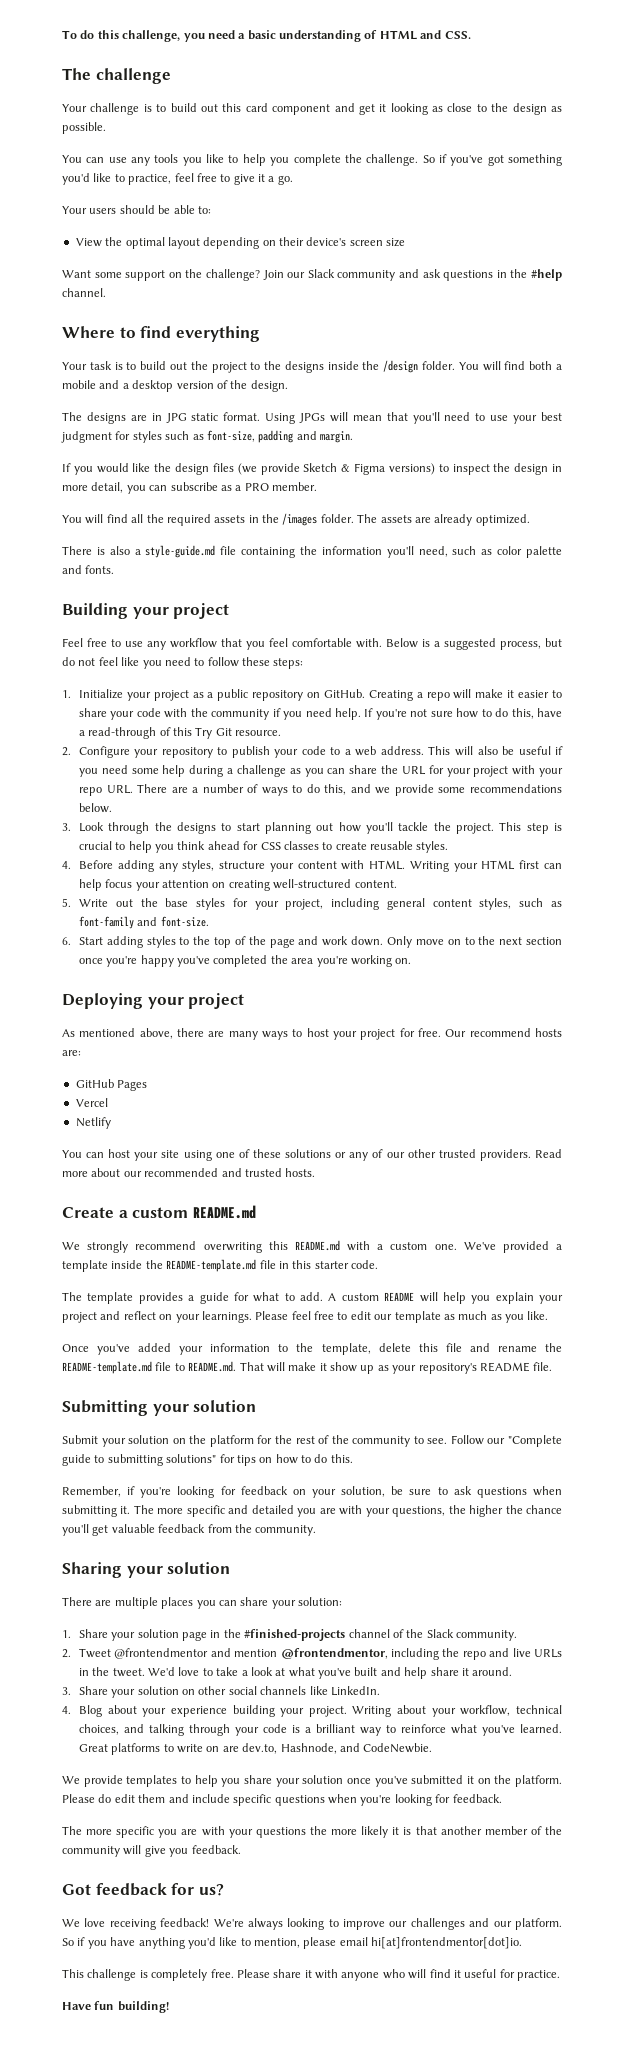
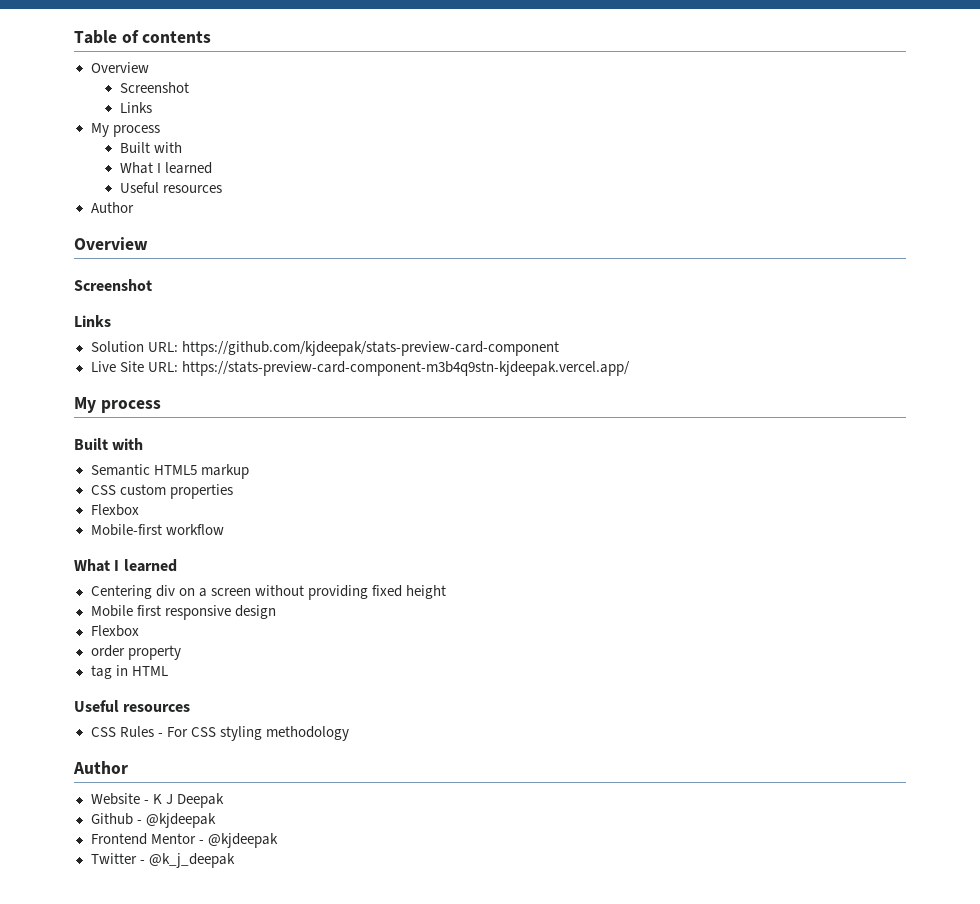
- To do this challenge, you need a basic understanding of HTML and CSS.
- The challenge
- Your challenge is to build out this card component and get it looking as close to the design as possible.
- You can use any tools you like to help you complete the challenge. So if you've got something you'd like to practice, feel free to give it a go.
- Your users should be able to:
- View the optimal layout depending on their device's screen size
- Want some support on the challenge? Join our Slack community and ask questions in the #help channel.
- Where to find everything
- Your task is to build out the project to the designs inside the /design folder. You will find both a mobile and a desktop version of the design.
- The designs are in JPG static format. Using JPGs will mean that you'll need to use your best judgment for styles such as font-size, padding and margin.
- If you would like the design files (we provide Sketch & Figma versions) to inspect the design in more detail, you can subscribe as a PRO member.
- You will find all the required assets in the /images folder. The assets are already optimized.
- There is also a style-guide.md file containing the information you'll need, such as color palette and fonts.
- Building your project
- Feel free to use any workflow that you feel comfortable with. Below is a suggested process, but do not feel like you need to follow these steps:
- 1. Initialize your project as a public repository on GitHub. Creating a repo will make it easier to share your code with the community if you need help. If you're not sure how to do this, have a read-through of this Try Git resource.
- 2. Configure your repository to publish your code to a web address. This will also be useful if you need some help during a challenge as you can share the URL for your project with your repo URL. There are a number of ways to do this, and we provide some recommendations below.
- 3. Look through the designs to start planning out how you'll tackle the project. This step is crucial to help you think ahead for CSS classes to create reusable styles.
- 4. Before adding any styles, structure your content with HTML. Writing your HTML first can help focus your attention on creating well-structured content.
- 5. Write out the base styles for your project, including general content styles, such as font-family and font-size.
- 6. Start adding styles to the top of the page and work down. Only move on to the next section once you're happy you've completed the area you're working on.
- Deploying your project
- As mentioned above, there are many ways to host your project for free. Our recommend hosts are:
- GitHub Pages
- Vercel
- Netlify
- You can host your site using one of these solutions or any of our other trusted providers. Read more about our recommended and trusted hosts.
- Create a custom README.md
- We strongly recommend overwriting this README.md with a custom one. We've provided a template inside the README-template.md file in this starter code.
- The template provides a guide for what to add. A custom README will help you explain your project and reflect on your learnings. Please feel free to edit our template as much as you like.
- Once you've added your information to the template, delete this file and rename the README-template.md file to README.md. That will make it show up as your repository's README file.
- Submitting your solution
- Submit your solution on the platform for the rest of the community to see. Follow our "Complete guide to submitting solutions" for tips on how to do this.
- Remember, if you're looking for feedback on your solution, be sure to ask questions when submitting it. The more specific and detailed you are with your questions, the higher the chance you'll get valuable feedback from the community.
- Sharing your solution
- There are multiple places you can share your solution:
- 1. Share your solution page in the #finished-projects channel of the Slack community.
- 2. Tweet @frontendmentor and mention @frontendmentor, including the repo and live URLs in the tweet. We'd love to take a look at what you've built and help share it around.
- 3. Share your solution on other social channels like LinkedIn.
- 4. Blog about your experience building your project. Writing about your workflow, technical choices, and talking through your code is a brilliant way to reinforce what you've learned. Great platforms to write on are dev.to, Hashnode, and CodeNewbie.
- We provide templates to help you share your solution once you've submitted it on the platform. Please do edit them and include specific questions when you're looking for feedback.
- The more specific you are with your questions the more likely it is that another member of the community will give you feedback.
- Got feedback for us?
- We love receiving feedback! We're always looking to improve our challenges and our platform. So if you have anything you'd like to mention, please email hi[at]frontendmentor[dot]io.
- This challenge is completely free. Please share it with anyone who will find it useful for practice.
- Have fun building!
+ Table of contents
+ Overview
+ Screenshot
+ Links
+ My process
+ Built with
+ What I learned
+ Useful resources
+ Author
+ Overview
+ Screenshot
+ Links
+ Solution URL: https://github.com/kjdeepak/stats-preview-card-component
+ Live Site URL: https://stats-preview-card-component-m3b4q9stn-kjdeepak.vercel.app/
+ My process
+ Built with
+ Semantic HTML5 markup
+ CSS custom properties
+ Flexbox
+ Mobile-first workflow
+ What I learned
+ Centering div on a screen without providing fixed height
+ Mobile first responsive design
+ Flexbox
+ order property
+ tag in HTML
+ Useful resources
+ CSS Rules - For CSS styling methodology
+ Author
+ Website - K J Deepak
+ Github - @kjdeepak
+ Frontend Mentor - @kjdeepak
+ Twitter - @k_j_deepak

